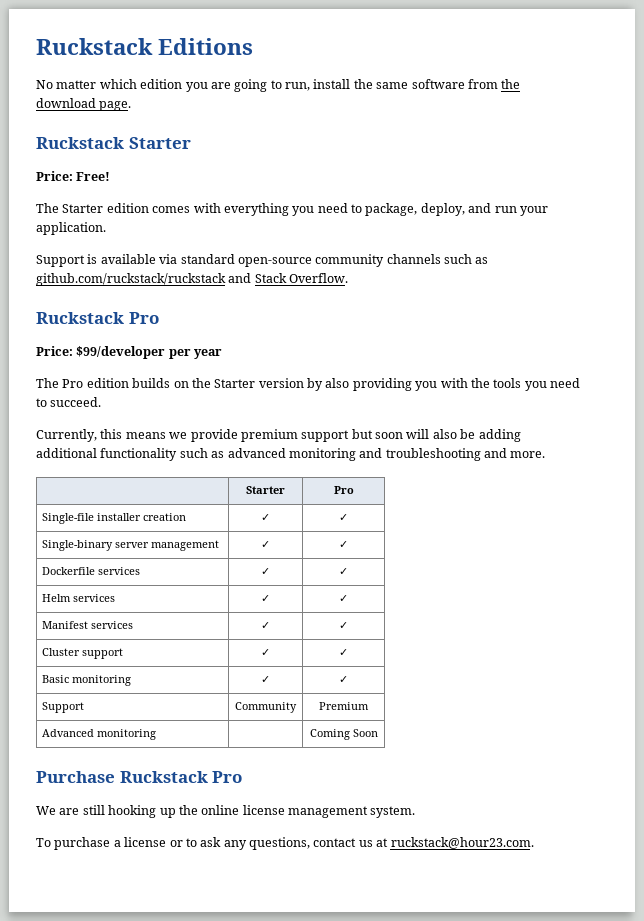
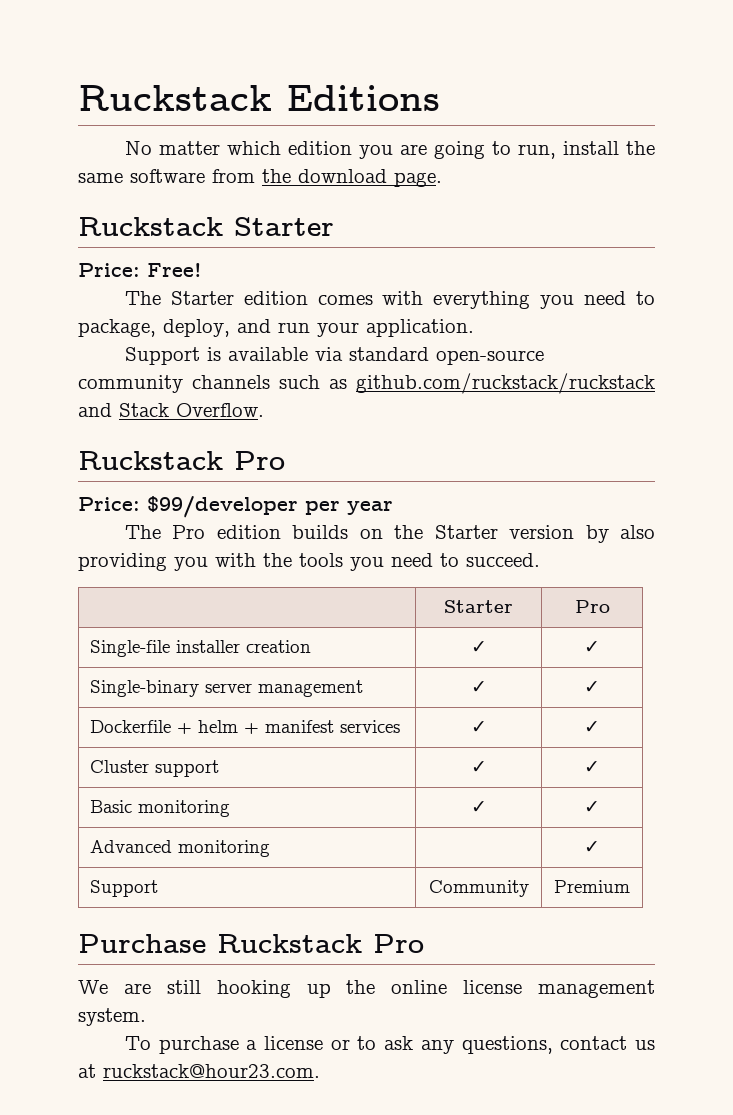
- Currently, this means we provide premium support but soon will also be adding additional functionality such as advanced monitoring and troubleshooting and more.
- Dockerfile services | ✓ | ✓
- Helm services | ✓ | ✓
- Manifest services | ✓ | ✓
+ Dockerfile + helm + manifest services | ✓ | ✓
+ Advanced monitoring | | ✓
- Advanced monitoring | | Coming Soon

